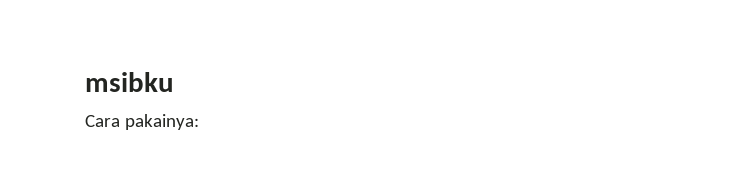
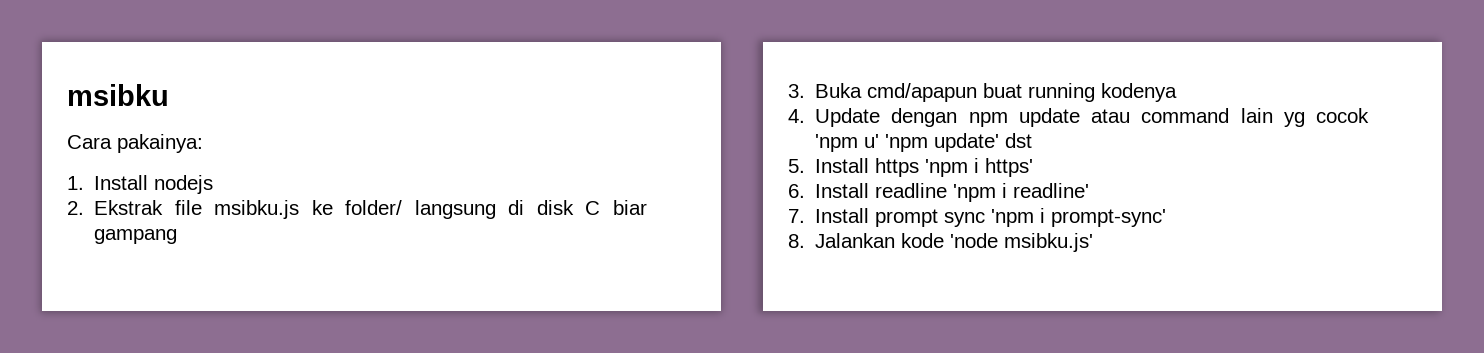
+ 1. Install nodejs
+ 2. Ekstrak file msibku.js ke folder/ langsung di disk C biar gampang
+ 3. Buka cmd/apapun buat running kodenya
+ 4. Update dengan npm update atau command lain yg cocok 'npm u' 'npm update' dst
+ 5. Install https 'npm i https'
+ 6. Install readline 'npm i readline'
+ 7. Install prompt sync 'npm i prompt-sync'
+ 8. Jalankan kode 'node msibku.js'

